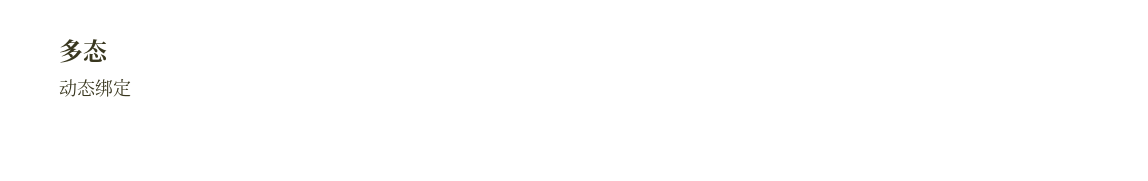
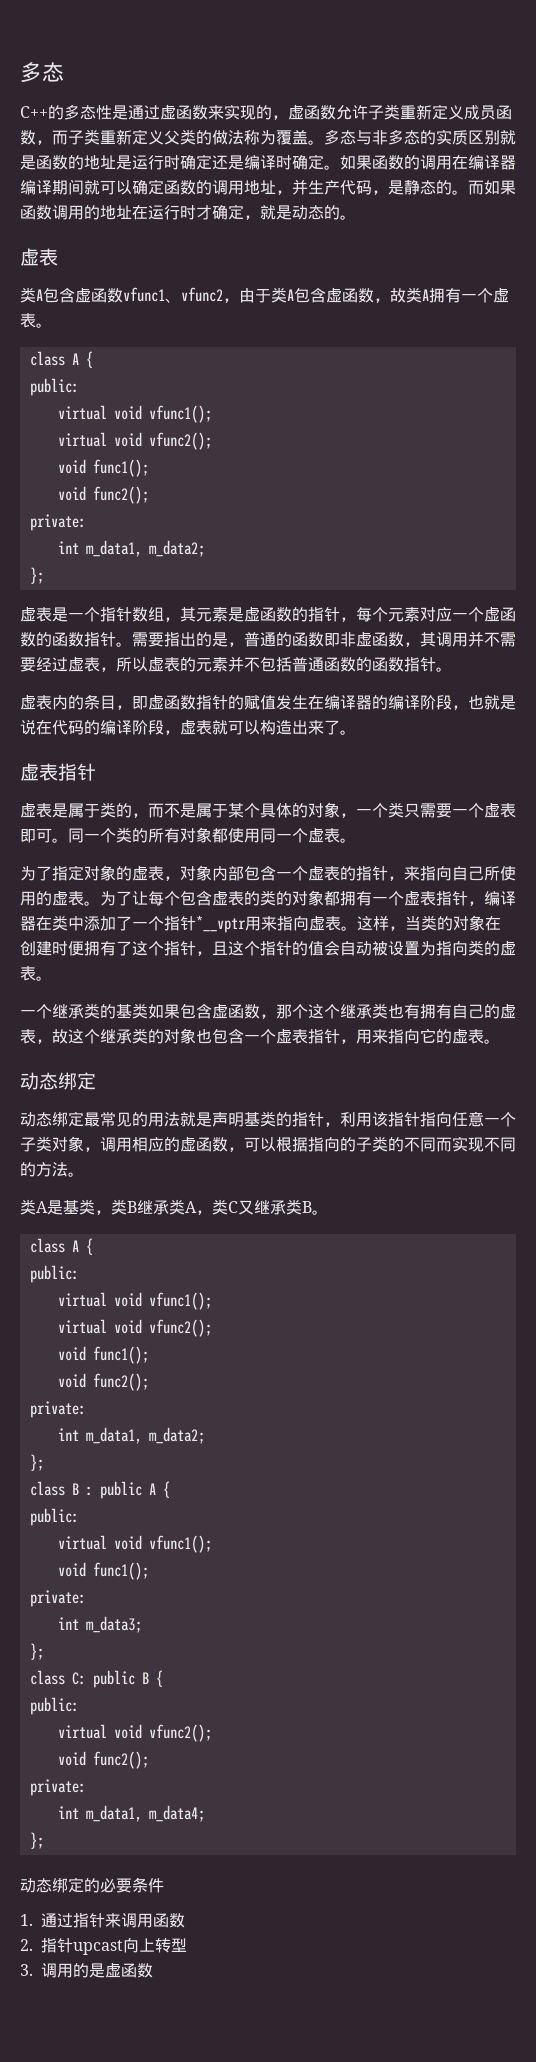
+ C++的多态性是通过虚函数来实现的，虚函数允许子类重新定义成员函数，而子类重新定义父类的做法称为覆盖。多态与非多态的实质区别就是函数的地址是运行时确定还是编译时确定。如果函数的调用在编译器编译期间就可以确定函数的调用地址，并生产代码，是静态的。而如果函数调用的地址在运行时才确定，就是动态的。
+ 虚表
+ 类A包含虚函数vfunc1、vfunc2，由于类A包含虚函数，故类A拥有一个虚表。
+ class A {
+ public:
+ virtual void vfunc1();
+ virtual void vfunc2();
+ void func1();
+ void func2();
+ private:
+ int m_data1, m_data2;
+ };
+ 虚表是一个指针数组，其元素是虚函数的指针，每个元素对应一个虚函数的函数指针。需要指出的是，普通的函数即非虚函数，其调用并不需要经过虚表，所以虚表的元素并不包括普通函数的函数指针。
+ 虚表内的条目，即虚函数指针的赋值发生在编译器的编译阶段，也就是说在代码的编译阶段，虚表就可以构造出来了。
+ 虚表指针
+ 虚表是属于类的，而不是属于某个具体的对象，一个类只需要一个虚表即可。同一个类的所有对象都使用同一个虚表。
+ 为了指定对象的虚表，对象内部包含一个虚表的指针，来指向自己所使用的虚表。为了让每个包含虚表的类的对象都拥有一个虚表指针，编译器在类中添加了一个指针*__vptr用来指向虚表。这样，当类的对象在创建时便拥有了这个指针，且这个指针的值会自动被设置为指向类的虚表。
+ 一个继承类的基类如果包含虚函数，那个这个继承类也有拥有自己的虚表，故这个继承类的对象也包含一个虚表指针，用来指向它的虚表。
  动态绑定
+ 动态绑定最常见的用法就是声明基类的指针，利用该指针指向任意一个子类对象，调用相应的虚函数，可以根据指向的子类的不同而实现不同的方法。
+ 类A是基类，类B继承类A，类C又继承类B。
+ class A {
+ public:
+ virtual void vfunc1();
+ virtual void vfunc2();
+ void func1();
+ void func2();
+ private:
+ int m_data1, m_data2;
+ };
+ class B : public A {
+ public:
+ virtual void vfunc1();
+ void func1();
+ private:
+ int m_data3;
+ };
+ class C: public B {
+ public:
+ virtual void vfunc2();
+ void func2();
+ private:
+ int m_data1, m_data4;
+ };
+ 动态绑定的必要条件
+ 1.通过指针来调用函数
+ 2.指针upcast向上转型
+ 3.调用的是虚函数

